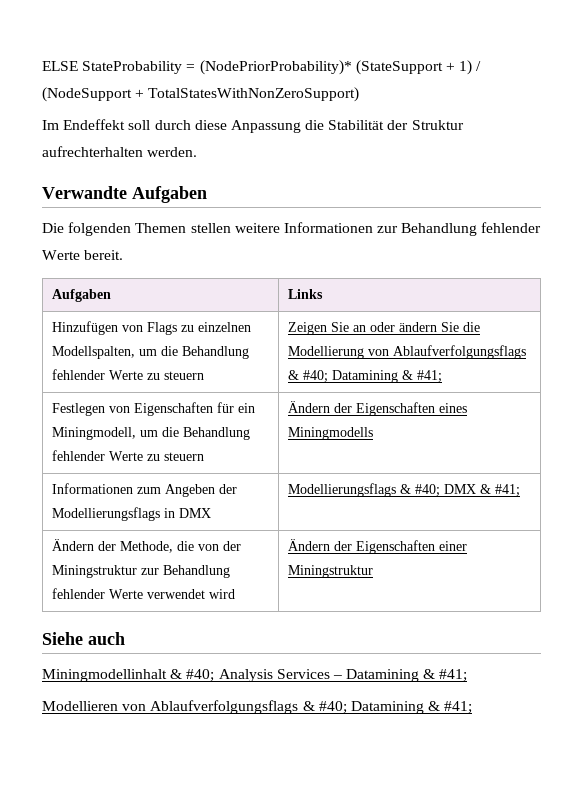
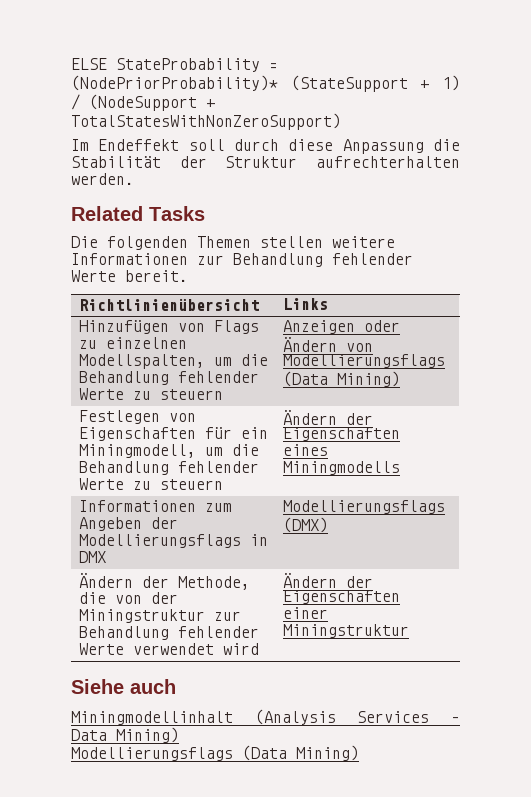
- Verwandte Aufgaben
+ Related Tasks
- Aufgaben | Links
+ Richtlinienübersicht | Links
- Hinzufügen von Flags zu einzelnen Modellspalten, um die Behandlung fehlender Werte zu steuern | Zeigen Sie an oder ändern Sie die Modellierung von Ablaufverfolgungsflags & #40; Datamining & #41;
+ Hinzufügen von Flags zu einzelnen Modellspalten, um die Behandlung fehlender Werte zu steuern | Anzeigen oder Ändern von Modellierungsflags (Data Mining)
- Informationen zum Angeben der Modellierungsflags in DMX | Modellierungsflags & #40; DMX & #41;
+ Informationen zum Angeben der Modellierungsflags in DMX | Modellierungsflags (DMX)
- Miningmodellinhalt & #40; Analysis Services – Datamining & #41;
- Modellieren von Ablaufverfolgungsflags & #40; Datamining & #41;
+ Miningmodellinhalt (Analysis Services – Data Mining)
+ Modellierungsflags (Data Mining)

